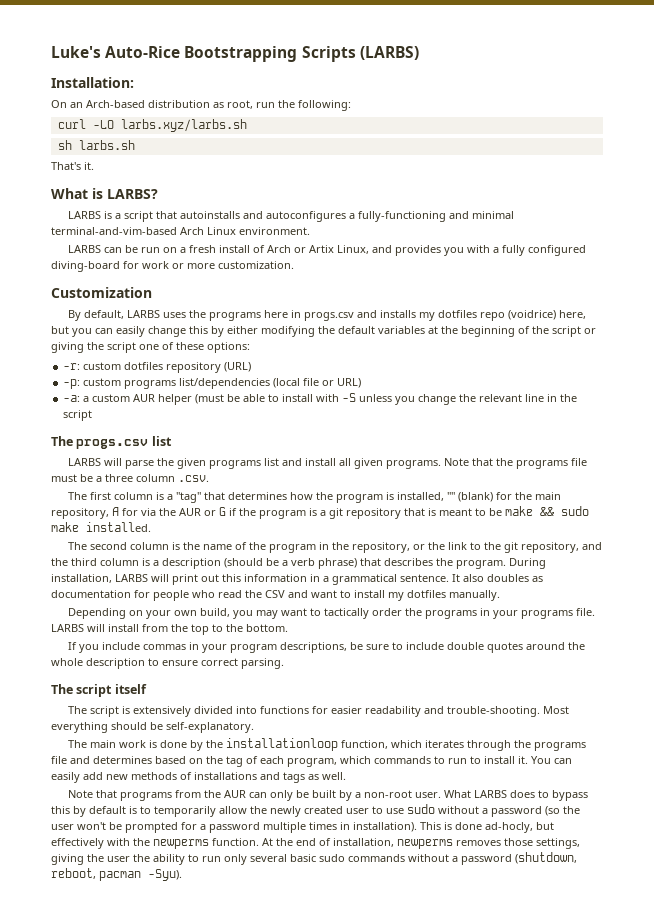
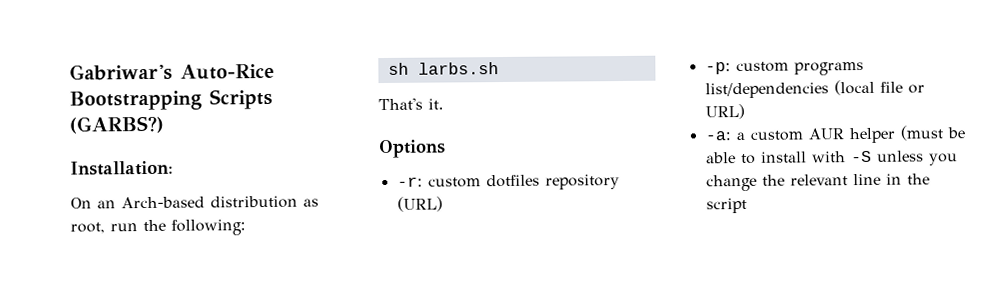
- Luke's Auto-Rice Bootstrapping Scripts (LARBS)
+ Gabriwar's Auto-Rice Bootstrapping Scripts (GARBS?)
- curl -LO larbs.xyz/larbs.sh
- What is LARBS?
- LARBS is a script that autoinstalls and autoconfigures a fully-functioning and minimal terminal-and-vim-based Arch Linux environment.
- LARBS can be run on a fresh install of Arch or Artix Linux, and provides you with a fully configured diving-board for work or more customization.
- Customization
- By default, LARBS uses the programs here in progs.csv and installs my dotfiles repo (voidrice) here, but you can easily change this by either modifying the default variables at the beginning of the script or giving the script one of these options:
+ Options
- The progs.csv list
- LARBS will parse the given programs list and install all given programs. Note that the programs file must be a three column .csv.
- The first column is a "tag" that determines how the program is installed, "" (blank) for the main repository, A for via the AUR or G if the program is a git repository that is meant to be make && sudo make installed.
- The second column is the name of the program in the repository, or the link to the git repository, and the third column is a description (should be a verb phrase) that describes the program. During installation, LARBS will print out this information in a grammatical sentence. It also doubles as documentation for people who read the CSV and want to install my dotfiles manually.
- Depending on your own build, you may want to tactically order the programs in your programs file. LARBS will install from the top to the bottom.
- If you include commas in your program descriptions, be sure to include double quotes around the whole description to ensure correct parsing.
- The script itself
- The script is extensively divided into functions for easier readability and trouble-shooting. Most everything should be self-explanatory.
- The main work is done by the installationloop function, which iterates through the programs file and determines based on the tag of each program, which commands to run to install it. You can easily add new methods of installations and tags as well.
- Note that programs from the AUR can only be built by a non-root user. What LARBS does to bypass this by default is to temporarily allow the newly created user to use sudo without a password (so the user won't be prompted for a password multiple times in installation). This is done ad-hocly, but effectively with the newperms function. At the end of installation, newperms removes those settings, giving the user the ability to run only several basic sudo commands without a password (shutdown, reboot, pacman -Syu).

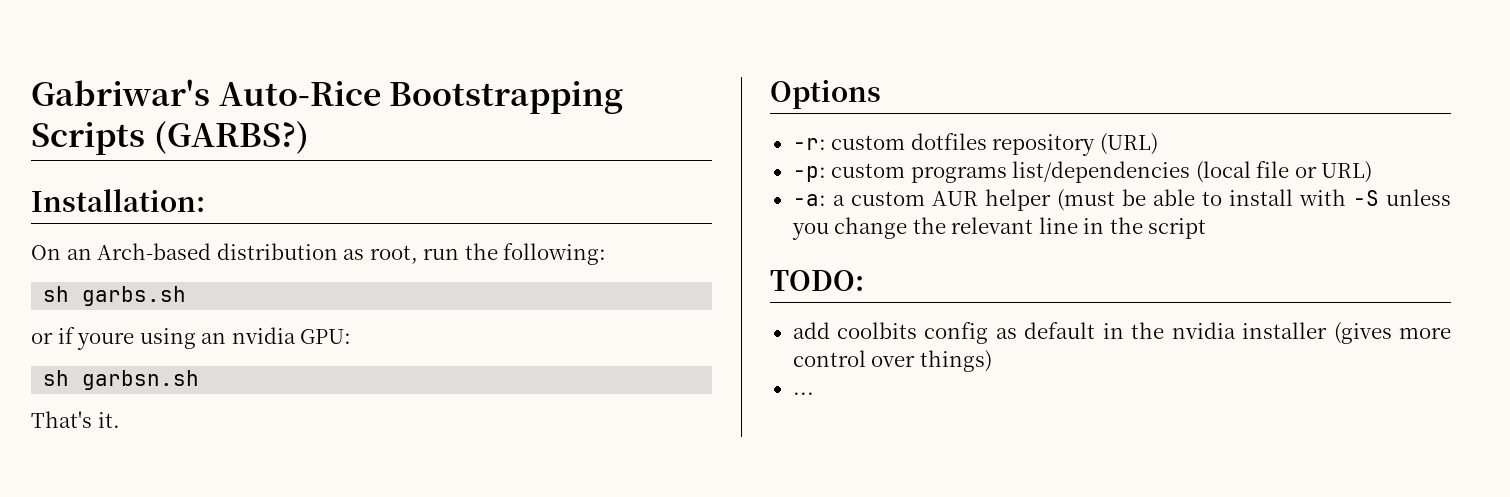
- sh larbs.sh
+ sh garbs.sh
+ or if youre using an nvidia GPU:
+ sh garbsn.sh
+ TODO:
+ add coolbits config as default in the nvidia installer (gives more control over things)
+ ...

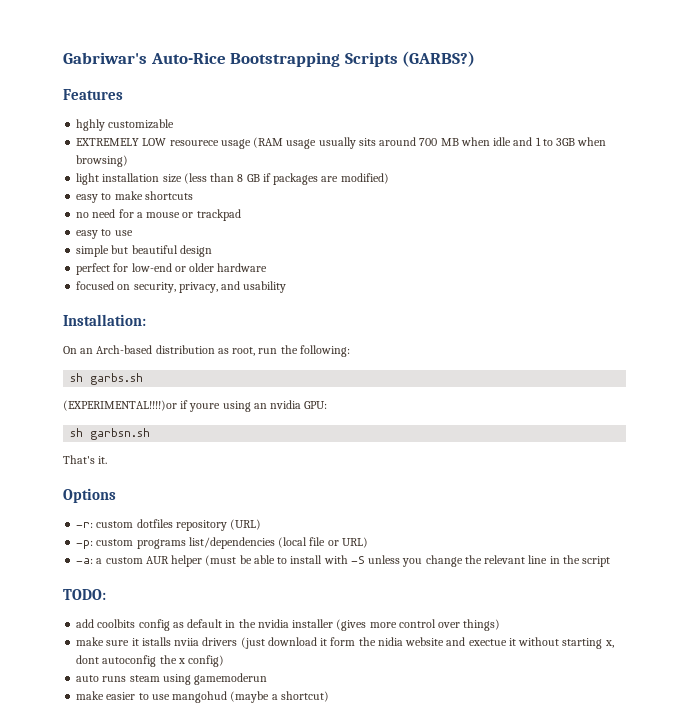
+ Features
+ hghly customizable
+ EXTREMELY LOW resourece usage (RAM usage usually sits around 700 MB when idle and 1 to 3GB when browsing)
+ light installation size (less than 8 GB if packages are modified)
+ easy to make shortcuts
+ no need for a mouse or trackpad
+ easy to use
+ simple but beautiful design
+ perfect for low-end or older hardware
+ focused on security, privacy, and usability
- or if youre using an nvidia GPU:
+ (EXPERIMENTAL!!!!)or if youre using an nvidia GPU:
- ...
+ make sure it istalls nviia drivers (just download it form the nidia website and exectue it without starting x, dont autoconfig the x config)
+ auto runs steam using gamemoderun
+ make easier to use mangohud (maybe a shortcut)

